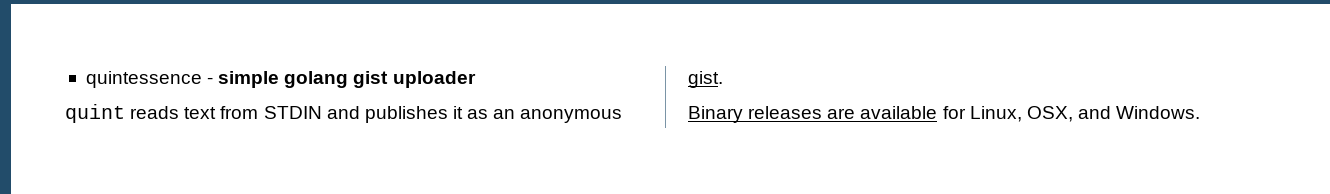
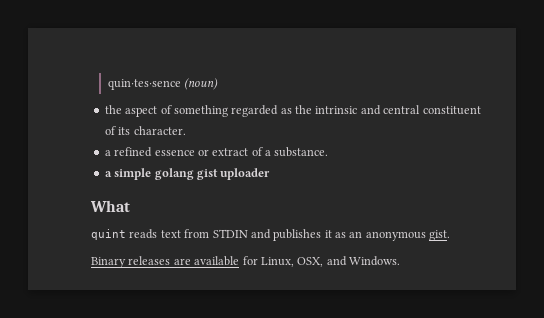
- quintessence - simple golang gist uploader
+ quin·tes·sence (noun)
+ the aspect of something regarded as the intrinsic and central constituent of its character.
+ a refined essence or extract of a substance.
+ a simple golang gist uploader
+ What

